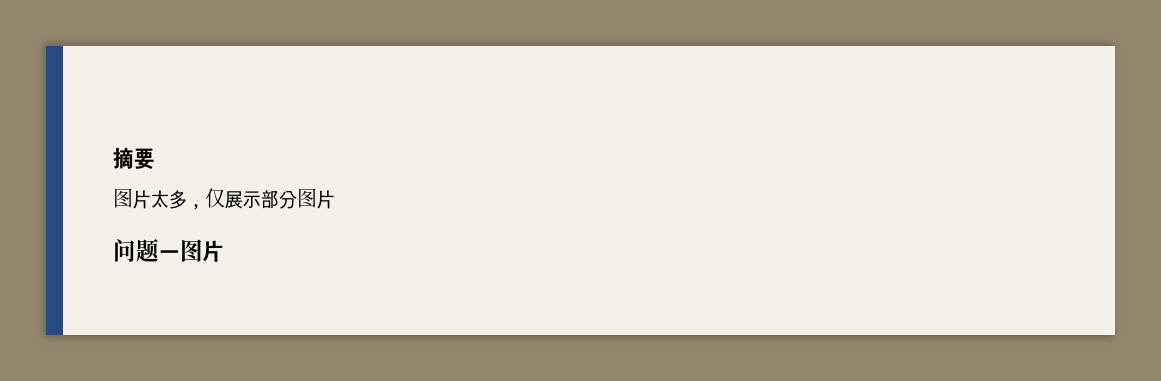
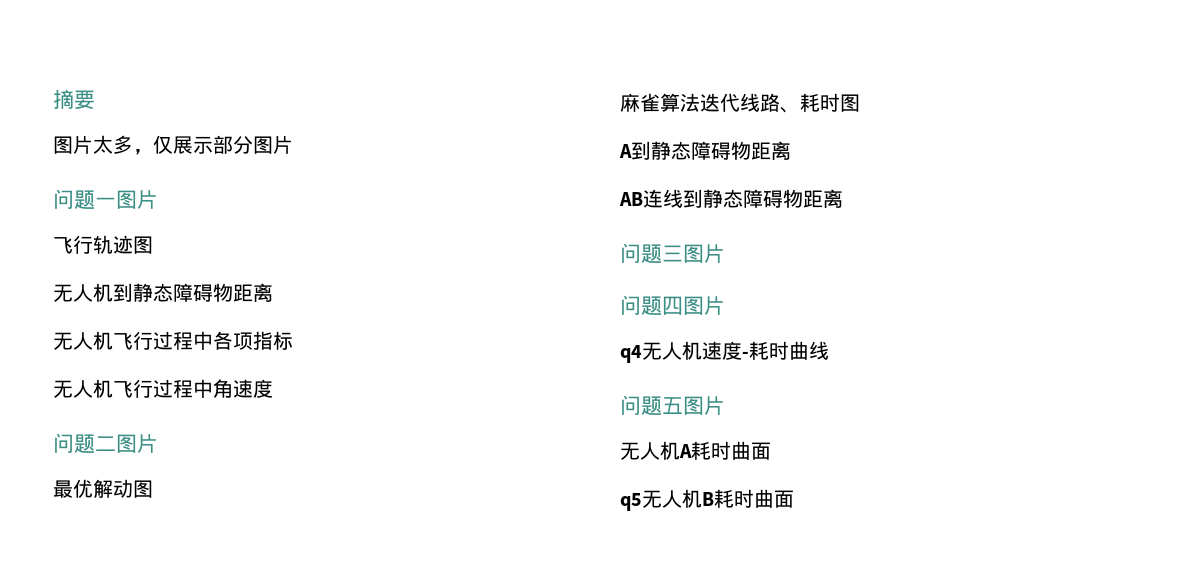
+ 飞行轨迹图
+ 无人机到静态障碍物距离
+ 无人机飞行过程中各项指标
+ 无人机飞行过程中角速度
+ 问题二图片
+ 最优解动图
+ 麻雀算法迭代线路、耗时图
+ A到静态障碍物距离
+ AB连线到静态障碍物距离
+ 问题三图片
+ 问题四图片
+ q4无人机速度-耗时曲线
+ 问题五图片
+ 无人机A耗时曲面
+ q5无人机B耗时曲面

